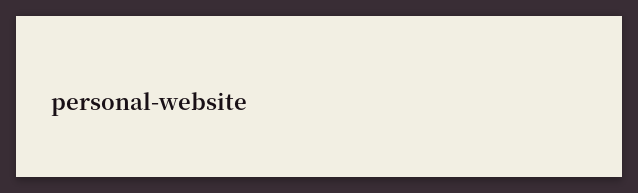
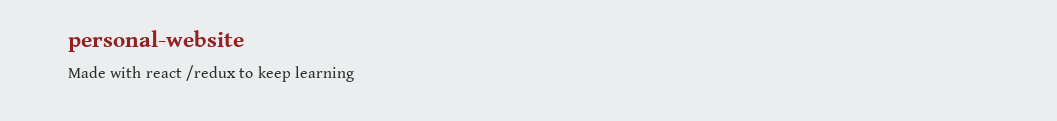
+ Made with react /redux to keep learning

